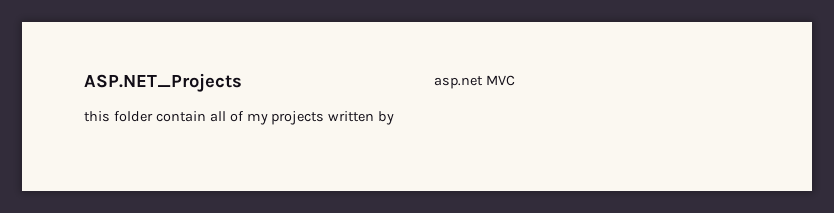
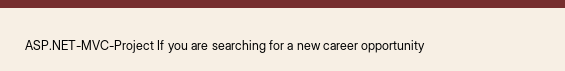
- ASP.NET_Projects
- this folder contain all of my projects written by asp.net MVC
+ ASP.NET-MVC-Project If you are searching for a new career opportunity

